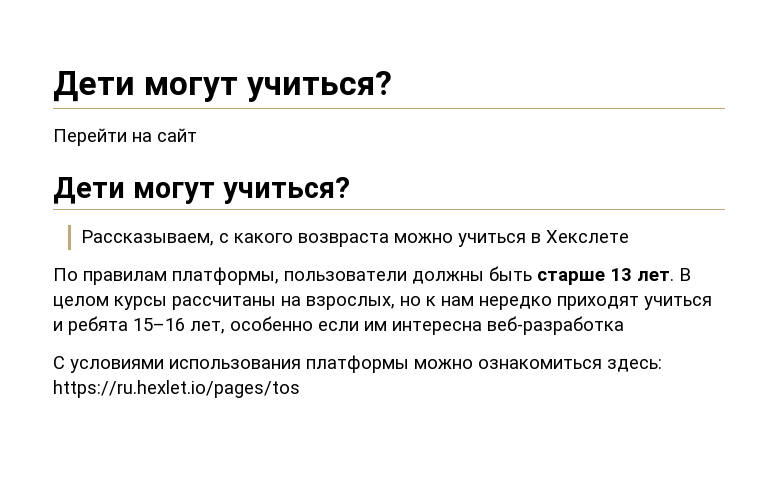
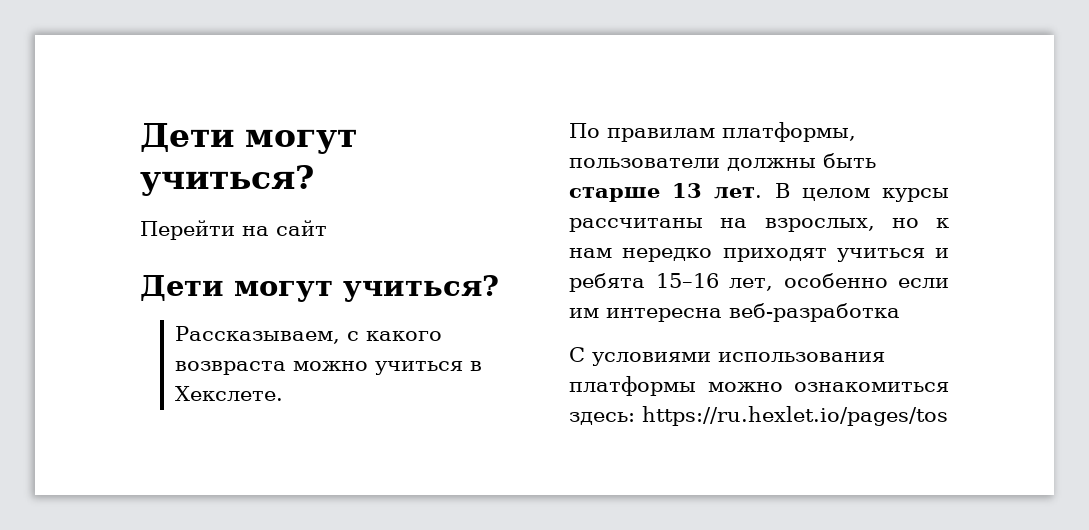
- Рассказываем, с какого возвраста можно учиться в Хекслете
+ Рассказываем, с какого возвраста можно учиться в Хекслете.

